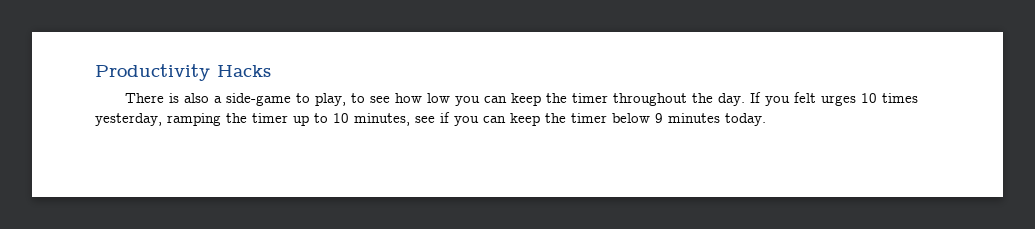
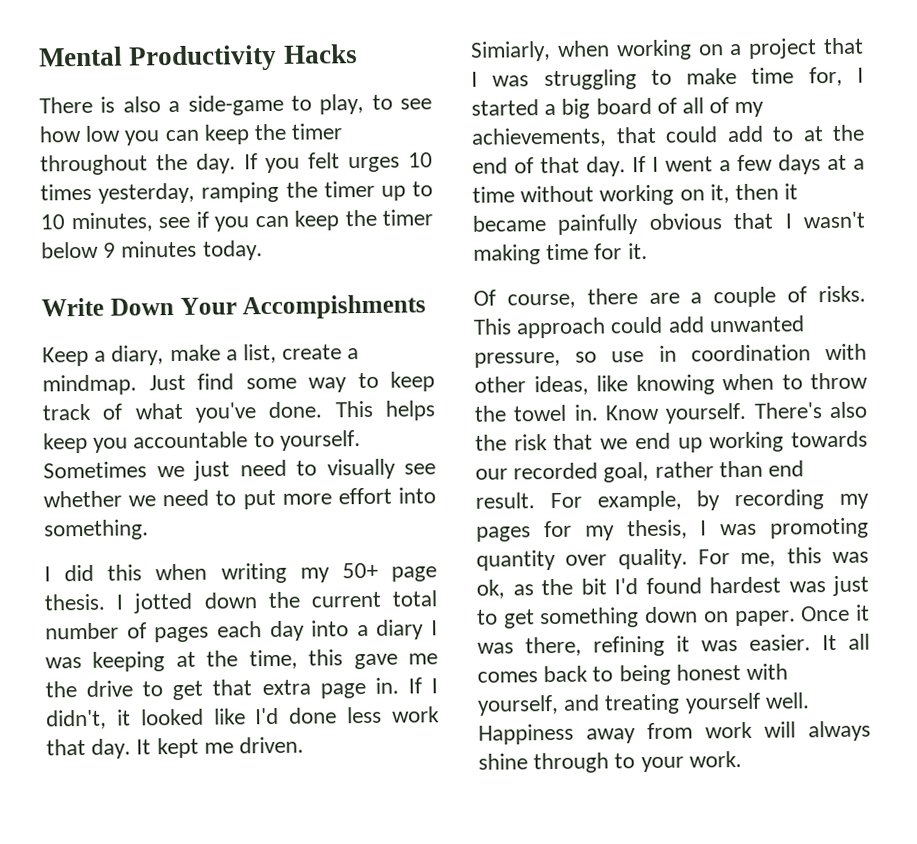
- Productivity Hacks
+ Mental Productivity Hacks
+ Write Down Your Accompishments
+ Keep a diary, make a list, create a mindmap. Just find some way to keep track of what you've done. This helps keep you accountable to yourself. Sometimes we just need to visually see whether we need to put more effort into something.
+ I did this when writing my 50+ page thesis. I jotted down the current total number of pages each day into a diary I was keeping at the time, this gave me the drive to get that extra page in. If I didn't, it looked like I'd done less work that day. It kept me driven.
+ Simiarly, when working on a project that I was struggling to make time for, I started a big board of all of my achievements, that could add to at the end of that day. If I went a few days at a time without working on it, then it became painfully obvious that I wasn't making time for it.
+ Of course, there are a couple of risks. This approach could add unwanted pressure, so use in coordination with other ideas, like knowing when to throw the towel in. Know yourself. There's also the risk that we end up working towards our recorded goal, rather than end result. For example, by recording my pages for my thesis, I was promoting quantity over quality. For me, this was ok, as the bit I'd found hardest was just to get something down on paper. Once it was there, refining it was easier. It all comes back to being honest with yourself, and treating yourself well. Happiness away from work will always shine through to your work.

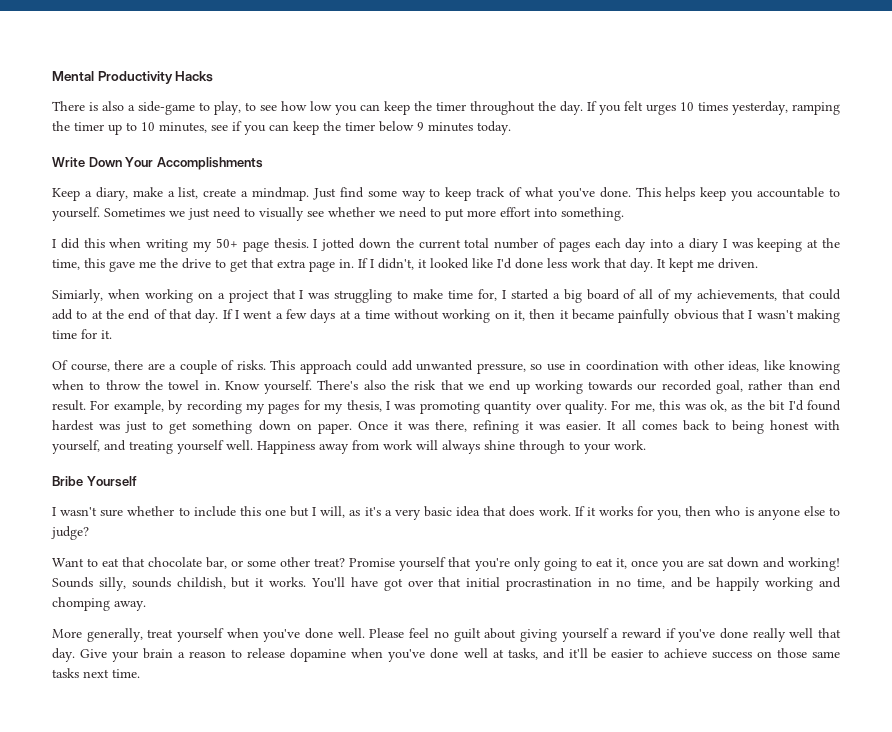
- Write Down Your Accompishments
+ Write Down Your Accomplishments
+ Bribe Yourself
+ I wasn't sure whether to include this one but I will, as it's a very basic idea that does work. If it works for you, then who is anyone else to judge?
+ Want to eat that chocolate bar, or some other treat? Promise yourself that you're only going to eat it, once you are sat down and working! Sounds silly, sounds childish, but it works. You'll have got over that initial procrastination in no time, and be happily working and chomping away.
+ More generally, treat yourself when you've done well. Please feel no guilt about giving yourself a reward if you've done really well that day. Give your brain a reason to release dopamine when you've done well at tasks, and it'll be easier to achieve success on those same tasks next time.

